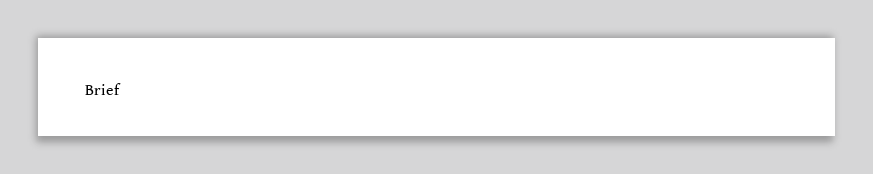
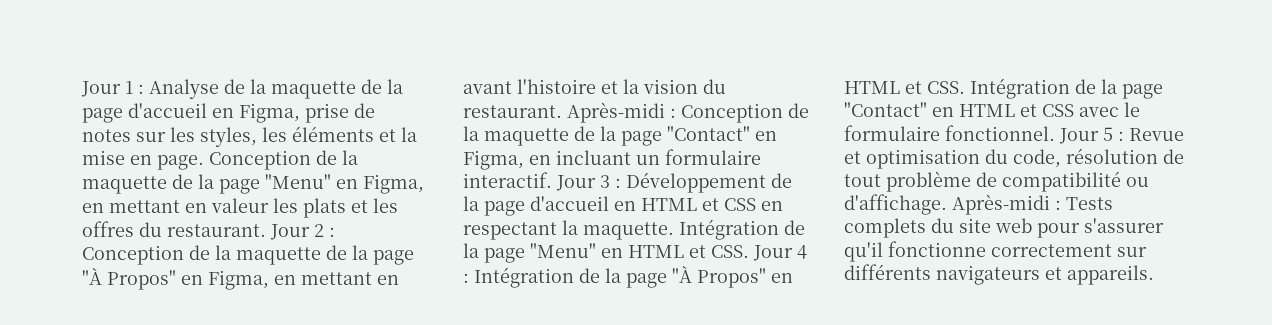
- Brief
+ Jour 1 : Analyse de la maquette de la page d'accueil en Figma, prise de notes sur les styles, les éléments et la mise en page. Conception de la maquette de la page "Menu" en Figma, en mettant en valeur les plats et les offres du restaurant. Jour 2 : Conception de la maquette de la page "À Propos" en Figma, en mettant en avant l'histoire et la vision du restaurant. Après-midi : Conception de la maquette de la page "Contact" en Figma, en incluant un formulaire interactif. Jour 3 : Développement de la page d'accueil en HTML et CSS en respectant la maquette. Intégration de la page "Menu" en HTML et CSS. Jour 4 : Intégration de la page "À Propos" en HTML et CSS. Intégration de la page "Contact" en HTML et CSS avec le formulaire fonctionnel. Jour 5 : Revue et optimisation du code, résolution de tout problème de compatibilité ou d'affichage. Après-midi : Tests complets du site web pour s'assurer qu'il fonctionne correctement sur différents navigateurs et appareils.

